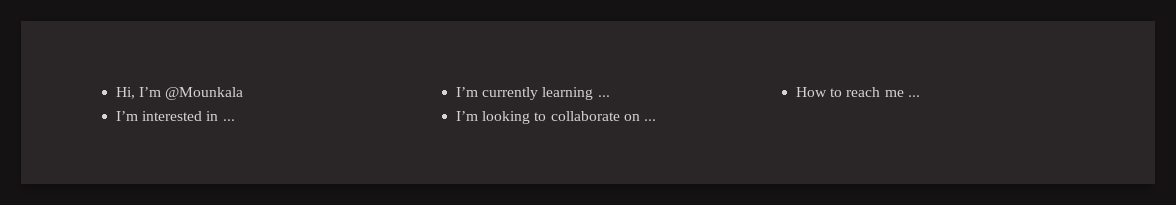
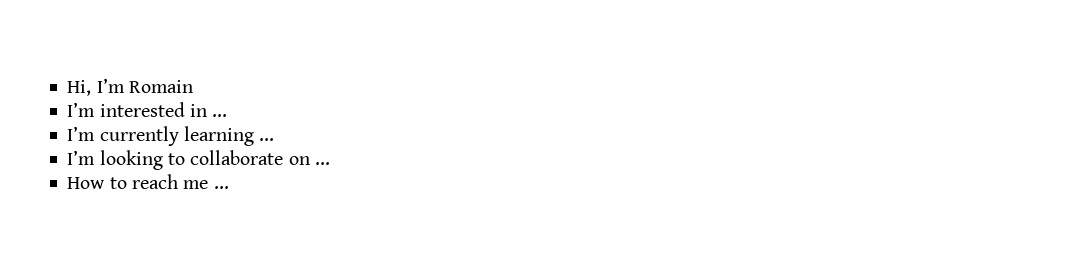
- Hi, I’m @Mounkala
+ Hi, I’m Romain

